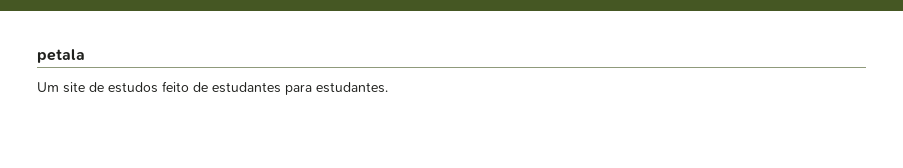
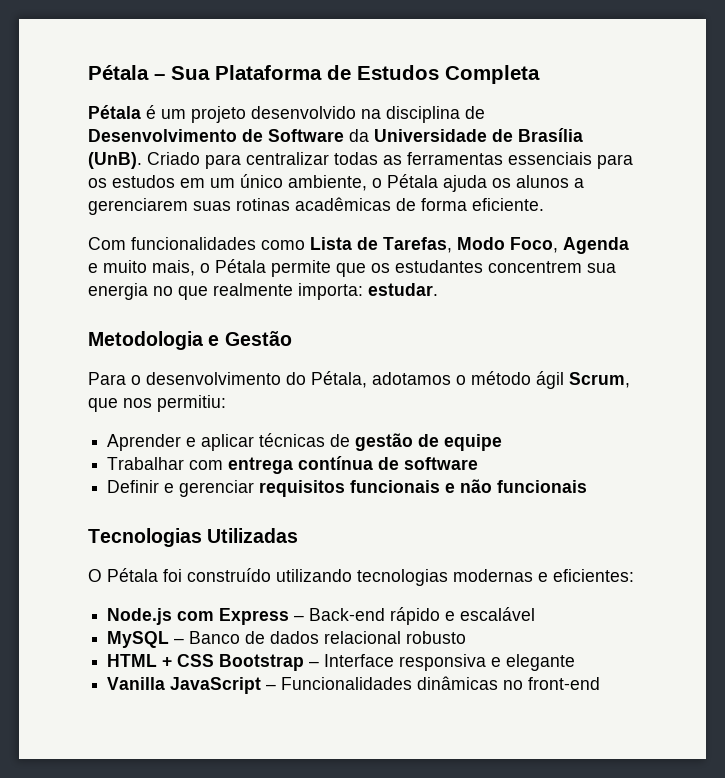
- petala
- Um site de estudos feito de estudantes para estudantes.
+ Pétala – Sua Plataforma de Estudos Completa
+ Pétala é um projeto desenvolvido na disciplina de Desenvolvimento de Software da Universidade de Brasília (UnB). Criado para centralizar todas as ferramentas essenciais para os estudos em um único ambiente, o Pétala ajuda os alunos a gerenciarem suas rotinas acadêmicas de forma eficiente.
+ Com funcionalidades como Lista de Tarefas, Modo Foco, Agenda e muito mais, o Pétala permite que os estudantes concentrem sua energia no que realmente importa: estudar.
+ Metodologia e Gestão
+ Para o desenvolvimento do Pétala, adotamos o método ágil Scrum, que nos permitiu:
+ Aprender e aplicar técnicas de gestão de equipe
+ Trabalhar com entrega contínua de software
+ Definir e gerenciar requisitos funcionais e não funcionais
+ Tecnologias Utilizadas
+ O Pétala foi construído utilizando tecnologias modernas e eficientes:
+ Node.js com Express – Back-end rápido e escalável
+ MySQL – Banco de dados relacional robusto
+ HTML + CSS Bootstrap – Interface responsiva e elegante
+ Vanilla JavaScript – Funcionalidades dinâmicas no front-end

